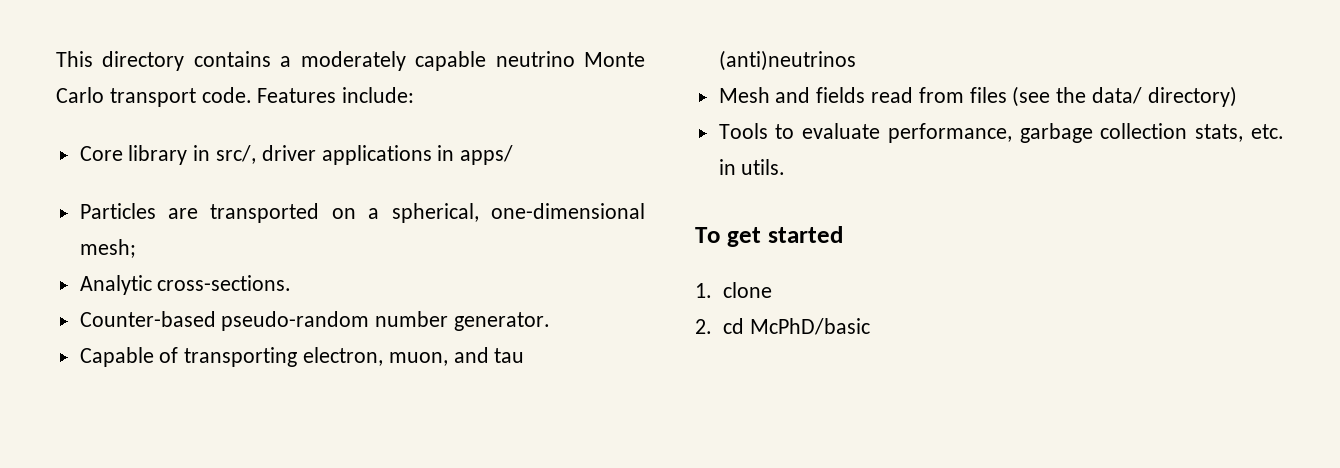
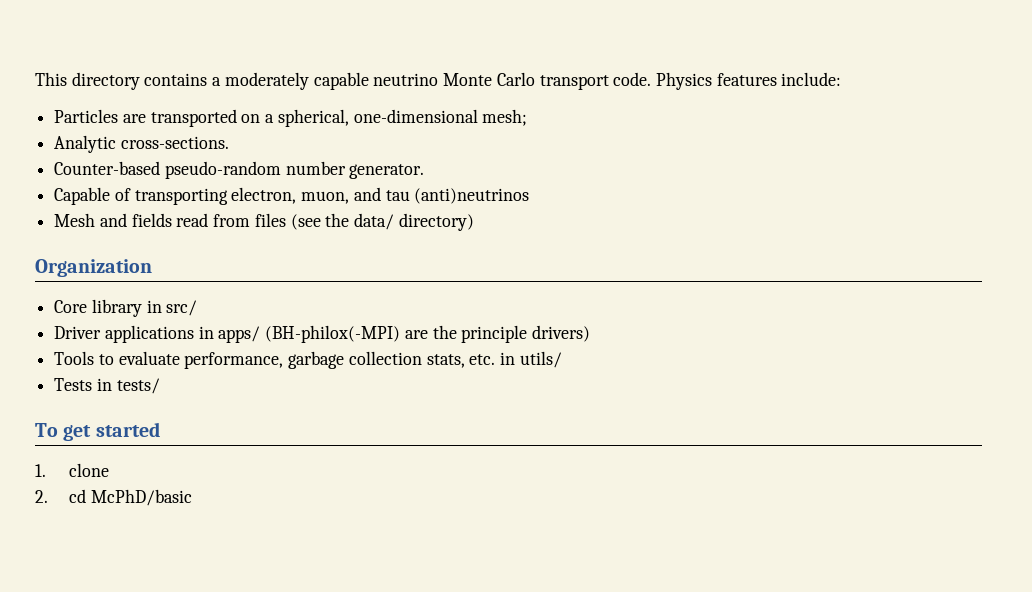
- Features include:
+ Physics features include:
- Core library in src/, driver applications in apps/
+ Organization
+ Core library in src/
+ Driver applications in apps/ (BH-philox(-MPI) are the principle drivers)
- Tools to evaluate performance, garbage collection stats, etc. in utils.
+ Tools to evaluate performance, garbage collection stats, etc. in utils/
+ Tests in tests/

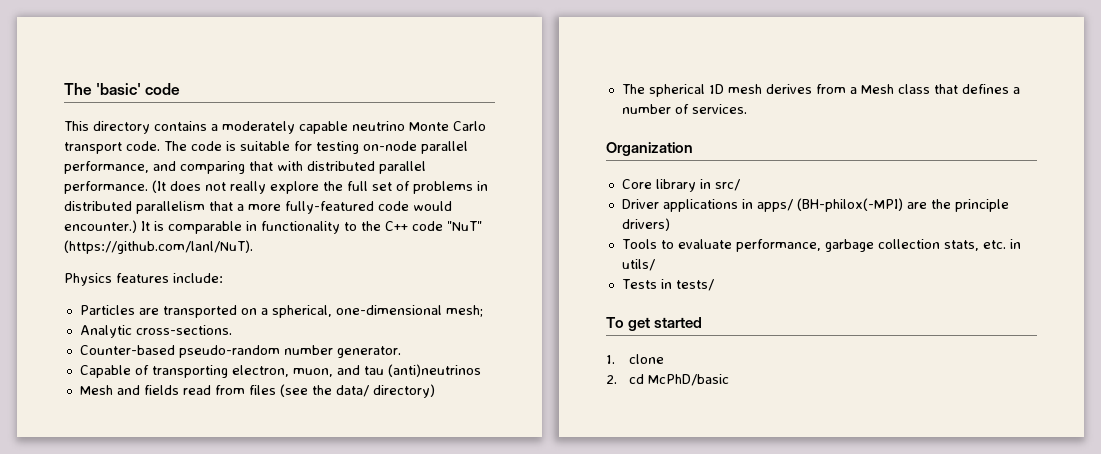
+ The 'basic' code
- This directory contains a moderately capable neutrino Monte Carlo transport code. Physics features include:
+ This directory contains a moderately capable neutrino Monte Carlo transport code. The code is suitable for testing on-node parallel performance, and comparing that with distributed parallel performance. (It does not really explore the full set of problems in distributed parallelism that a more fully-featured code would encounter.) It is comparable in functionality to the C++ code "NuT" (https://github.com/lanl/NuT).
+ Physics features include:
+ The spherical 1D mesh derives from a Mesh class that defines a number of services.

